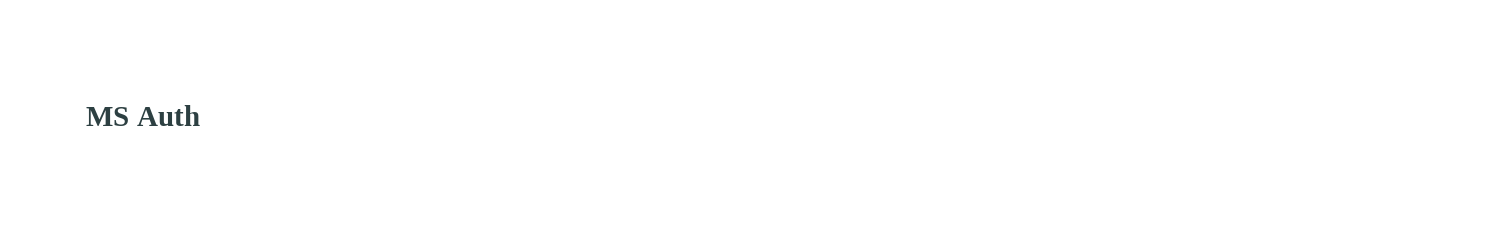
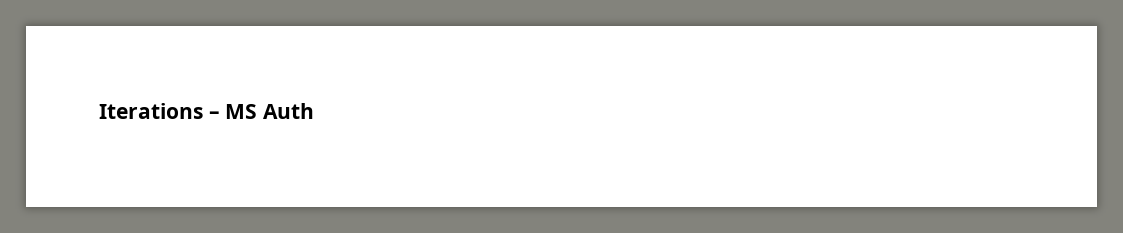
- MS Auth
+ Iterations – MS Auth

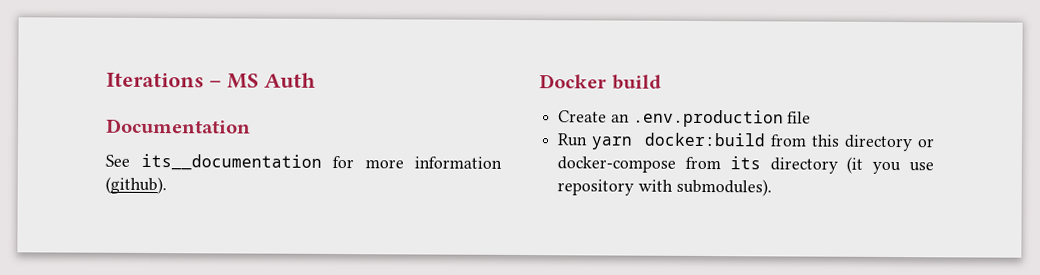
+ Documentation
+ See its__documentation for more information (github).
+ Docker build
+ Create an .env.production file
+ Run yarn docker:build from this directory or docker-compose from its directory (it you use repository with submodules).

